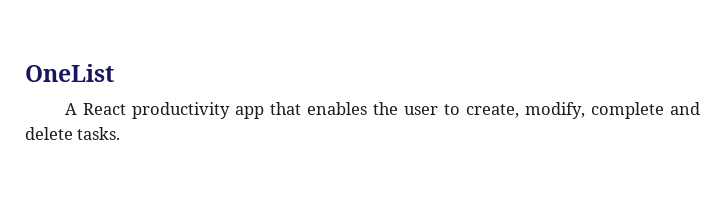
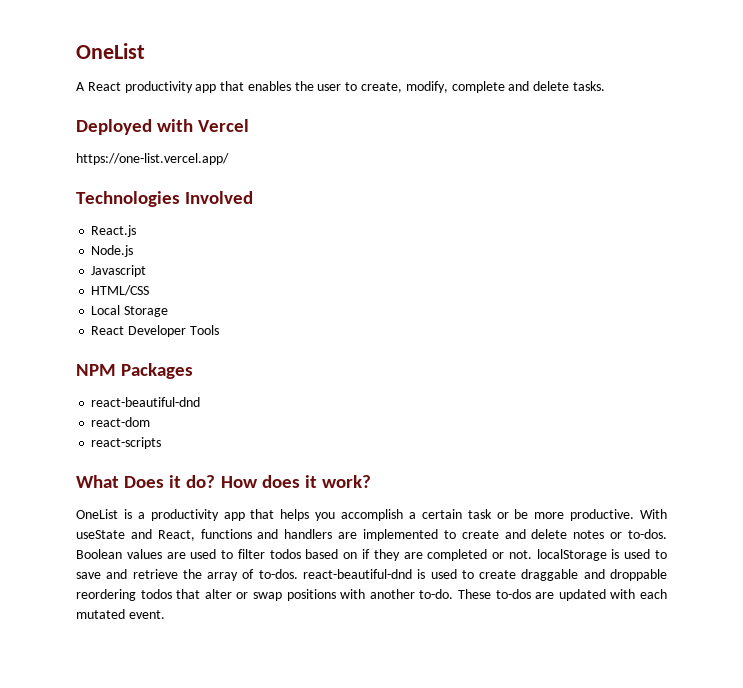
+ Deployed with Vercel
+ https://one-list.vercel.app/
+ Technologies Involved
+ React.js
+ Node.js
+ Javascript
+ HTML/CSS
+ Local Storage
+ React Developer Tools
+ NPM Packages
+ react-beautiful-dnd
+ react-dom
+ react-scripts
+ What Does it do? How does it work?
+ OneList is a productivity app that helps you accomplish a certain task or be more productive. With useState and React, functions and handlers are implemented to create and delete notes or to-dos. Boolean values are used to filter todos based on if they are completed or not. localStorage is used to save and retrieve the array of to-dos. react-beautiful-dnd is used to create draggable and droppable reordering todos that alter or swap positions with another to-do. These to-dos are updated with each mutated event.

